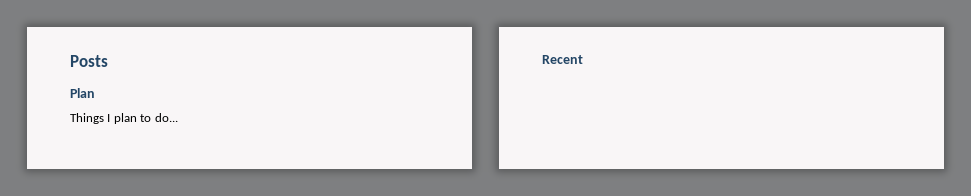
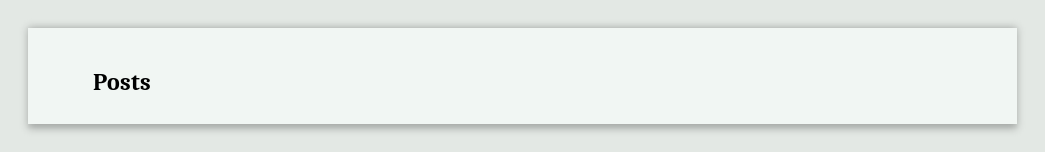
- Plan
- Things I plan to do...
- Recent

